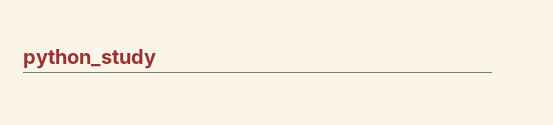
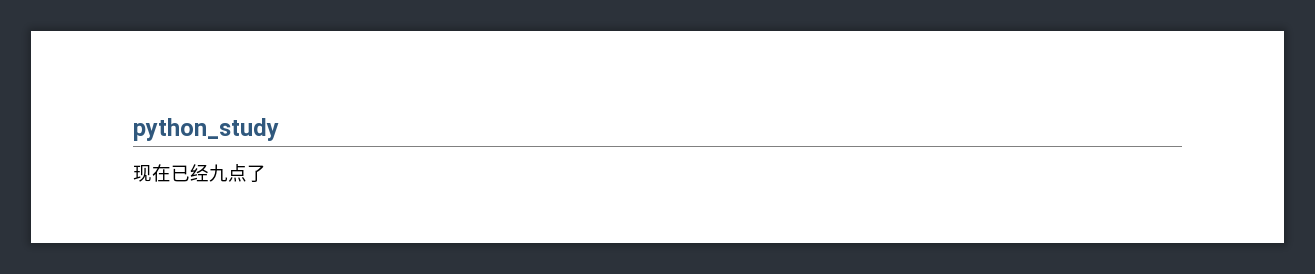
+ 现在已经九点了

